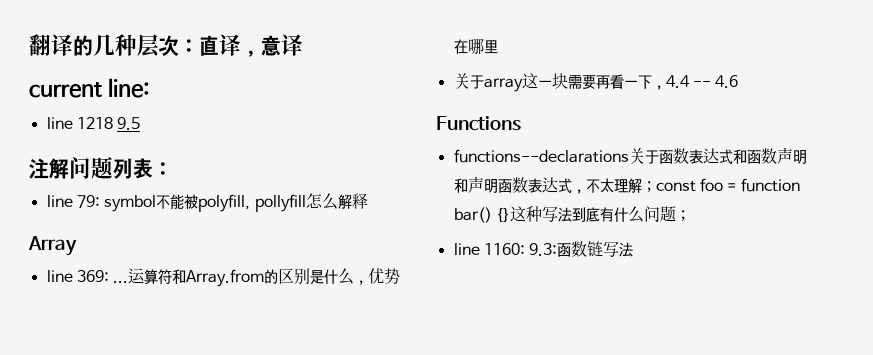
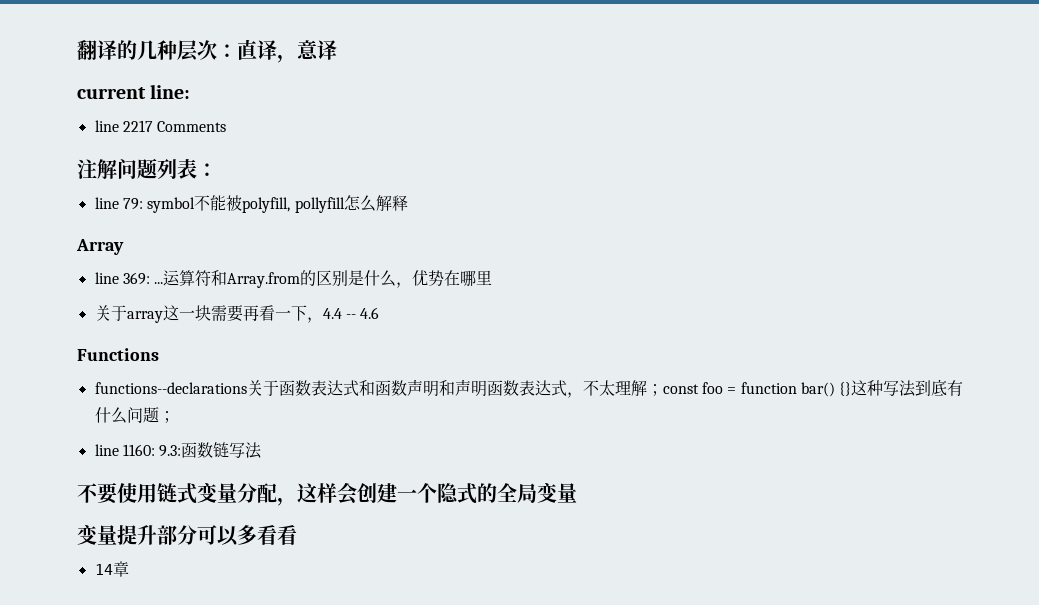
- line 1218 9.5
+ line 2217 Comments
+ 不要使用链式变量分配，这样会创建一个隐式的全局变量
+ 变量提升部分可以多看看
+ 14章

